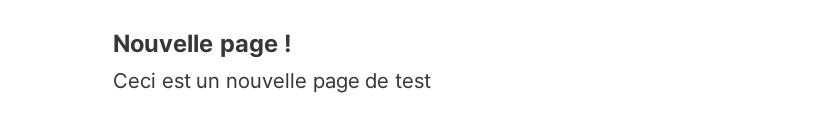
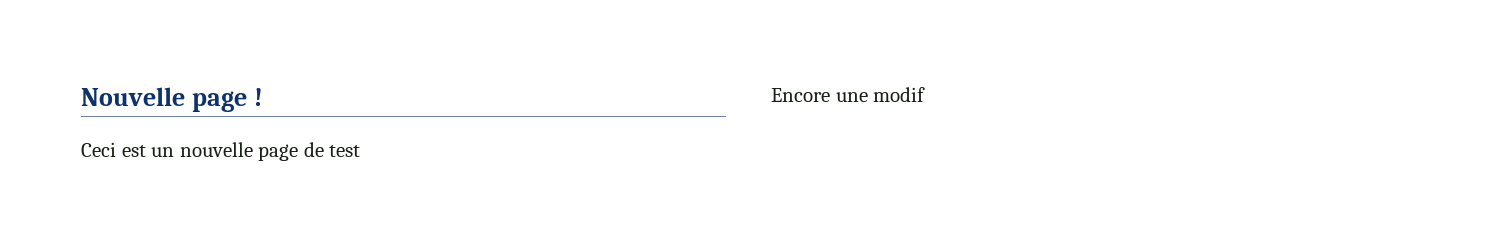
+ Encore une modif

